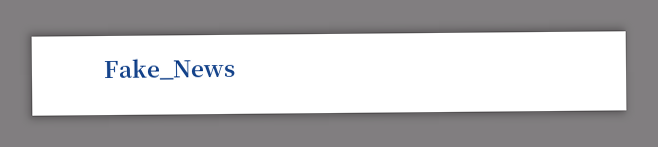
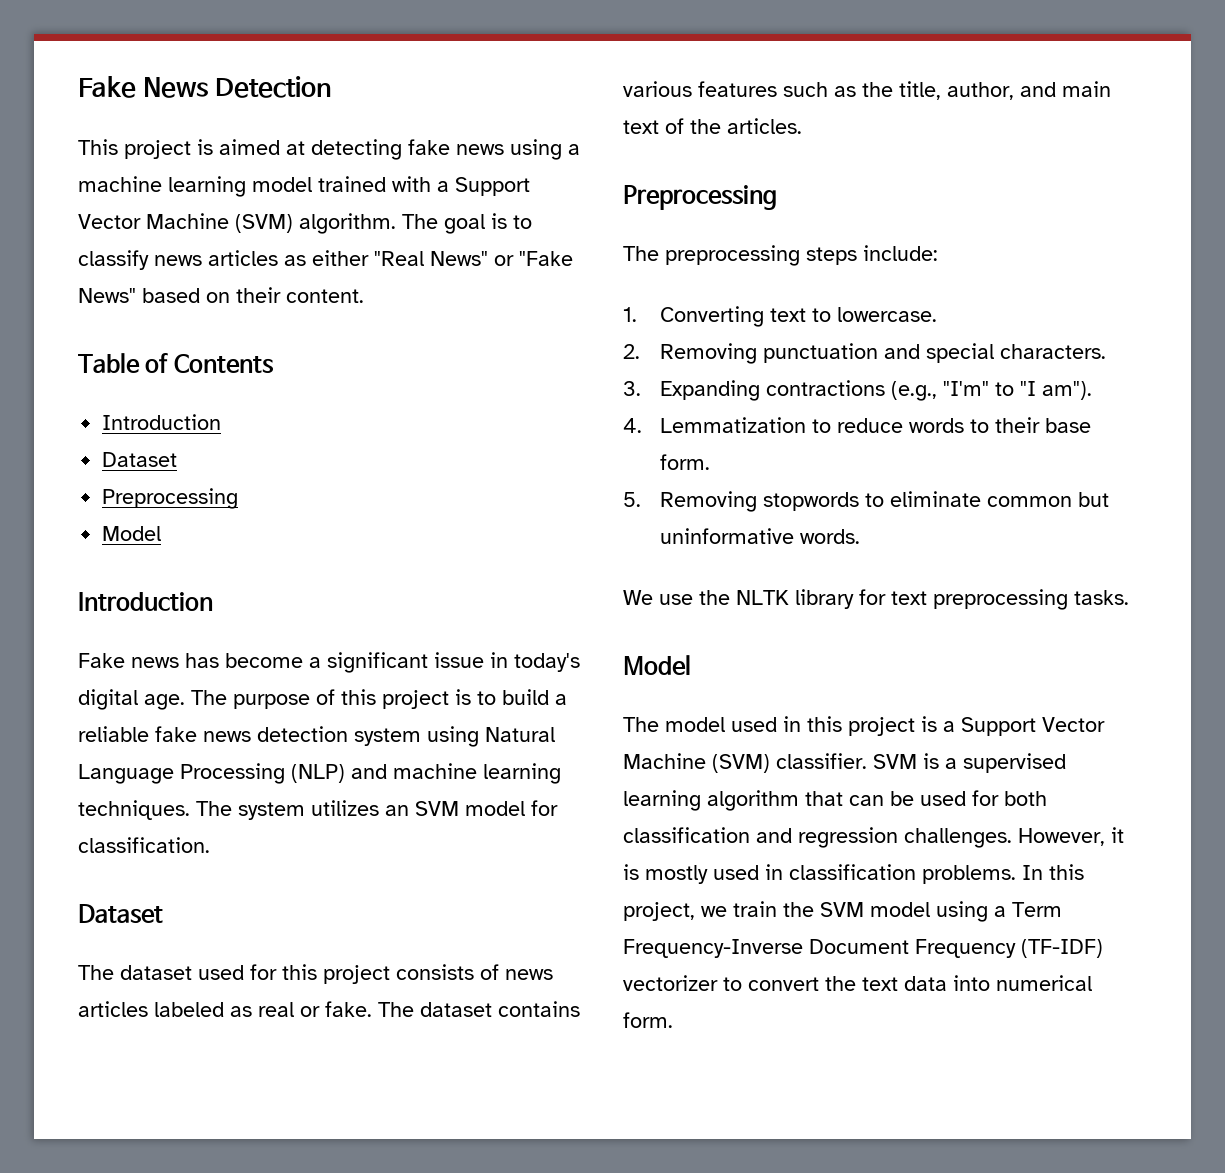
- Fake_News
+ Fake News Detection
+ This project is aimed at detecting fake news using a machine learning model trained with a Support Vector Machine (SVM) algorithm. The goal is to classify news articles as either "Real News" or "Fake News" based on their content.
+ Table of Contents
+ Introduction
+ Dataset
+ Preprocessing
+ Model
+ Introduction
+ Fake news has become a significant issue in today's digital age. The purpose of this project is to build a reliable fake news detection system using Natural Language Processing (NLP) and machine learning techniques. The system utilizes an SVM model for classification.
+ Dataset
+ The dataset used for this project consists of news articles labeled as real or fake. The dataset contains various features such as the title, author, and main text of the articles.
+ Preprocessing
+ The preprocessing steps include:
+ 1. Converting text to lowercase.
+ 2. Removing punctuation and special characters.
+ 3. Expanding contractions (e.g., "I'm" to "I am").
+ 4. Lemmatization to reduce words to their base form.
+ 5. Removing stopwords to eliminate common but uninformative words.
+ We use the NLTK library for text preprocessing tasks.
+ Model
+ The model used in this project is a Support Vector Machine (SVM) classifier. SVM is a supervised learning algorithm that can be used for both classification and regression challenges. However, it is mostly used in classification problems. In this project, we train the SVM model using a Term Frequency-Inverse Document Frequency (TF-IDF) vectorizer to convert the text data into numerical form.

